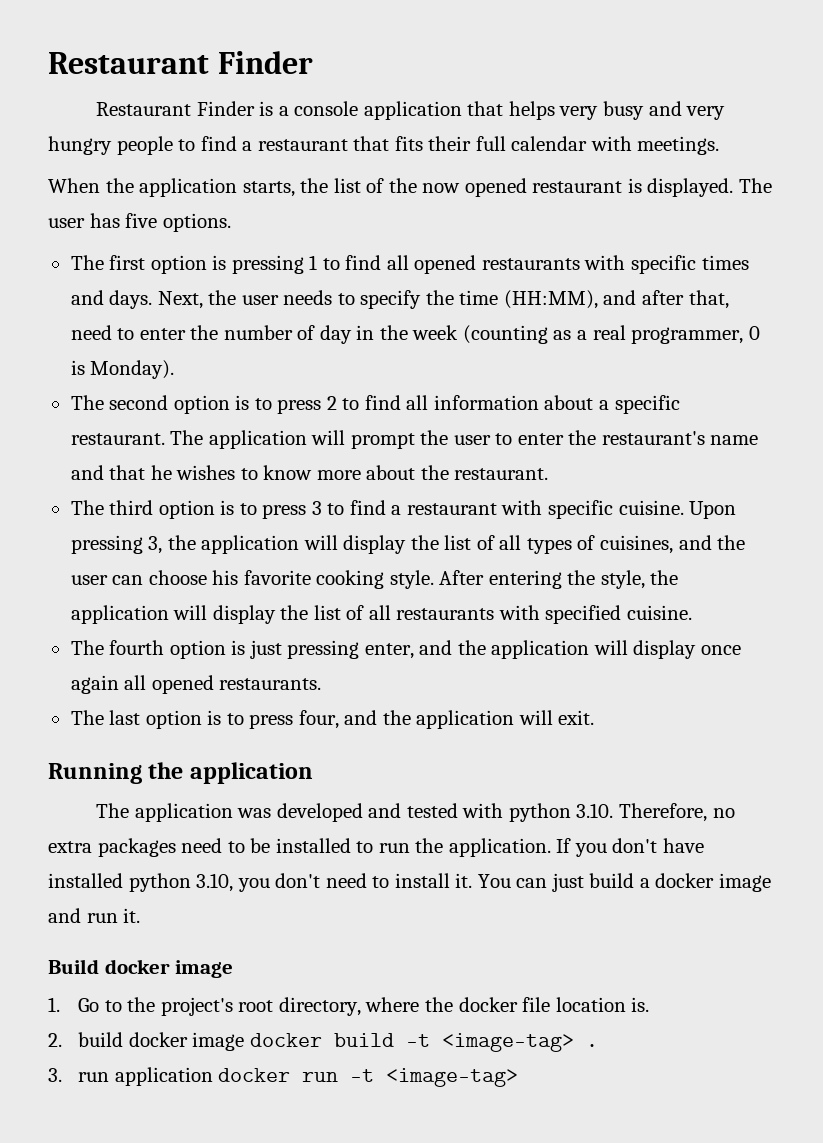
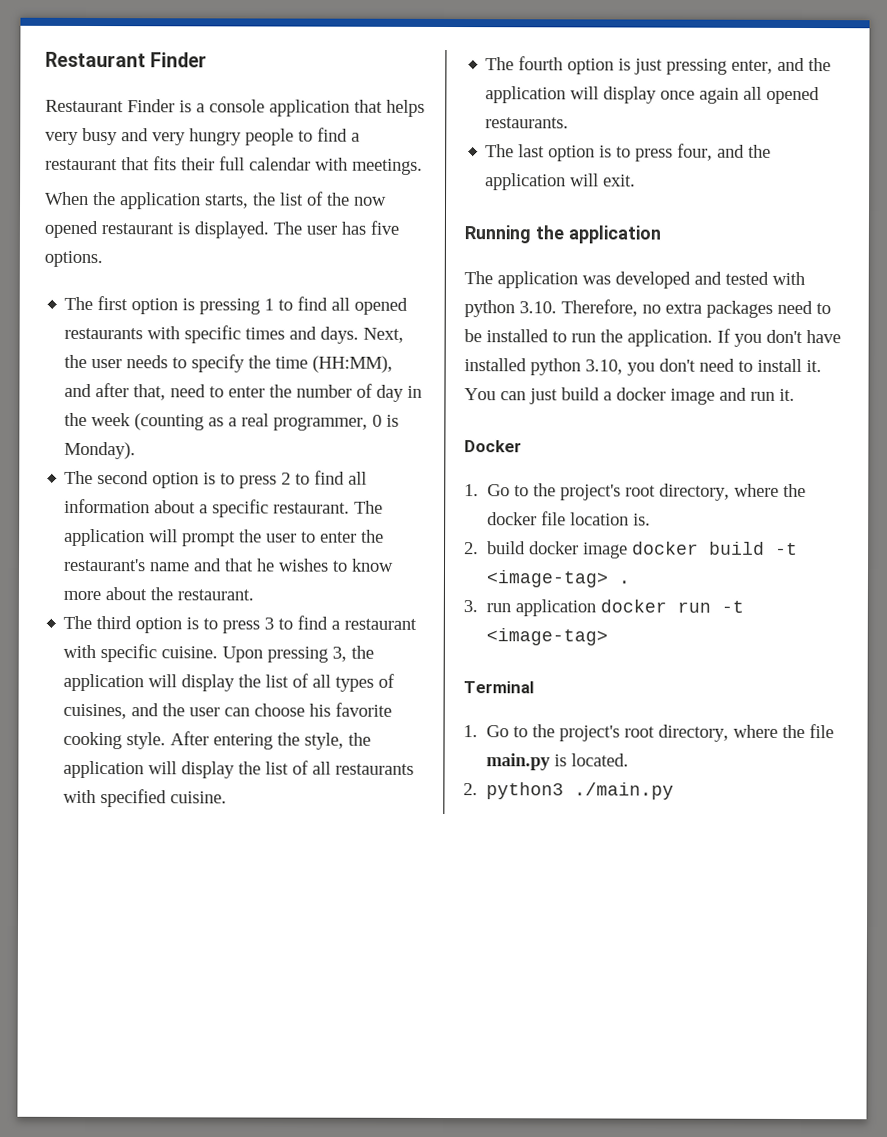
- Build docker image
+ Docker
+ Terminal
+ 1. Go to the project's root directory, where the file main.py is located.
+ 2. python3 ./main.py

